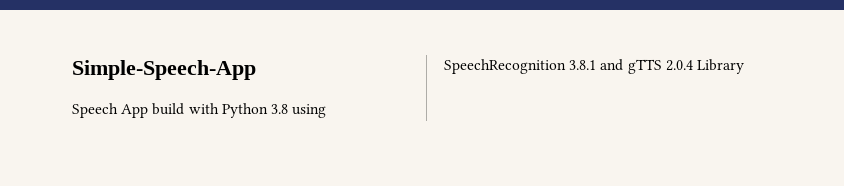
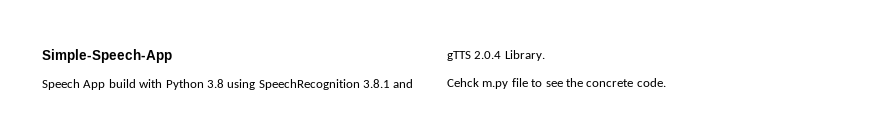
- Speech App build with Python 3.8 using SpeechRecognition 3.8.1 and gTTS 2.0.4 Library
+ Speech App build with Python 3.8 using SpeechRecognition 3.8.1 and gTTS 2.0.4 Library.
+ Cehck m.py file to see the concrete code.

